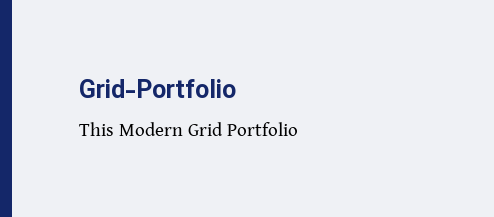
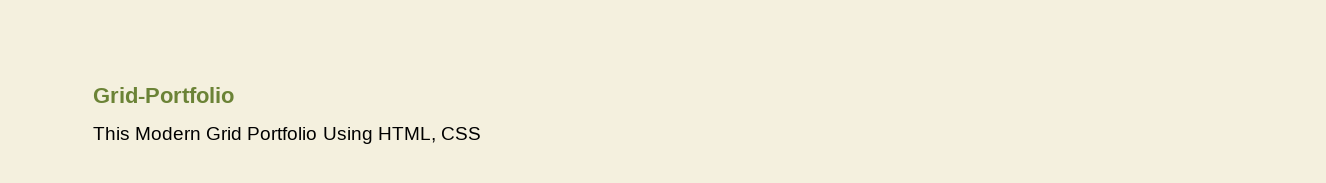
- This Modern Grid Portfolio
+ This Modern Grid Portfolio Using HTML, CSS

